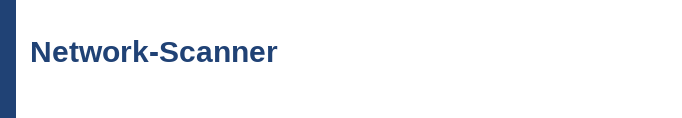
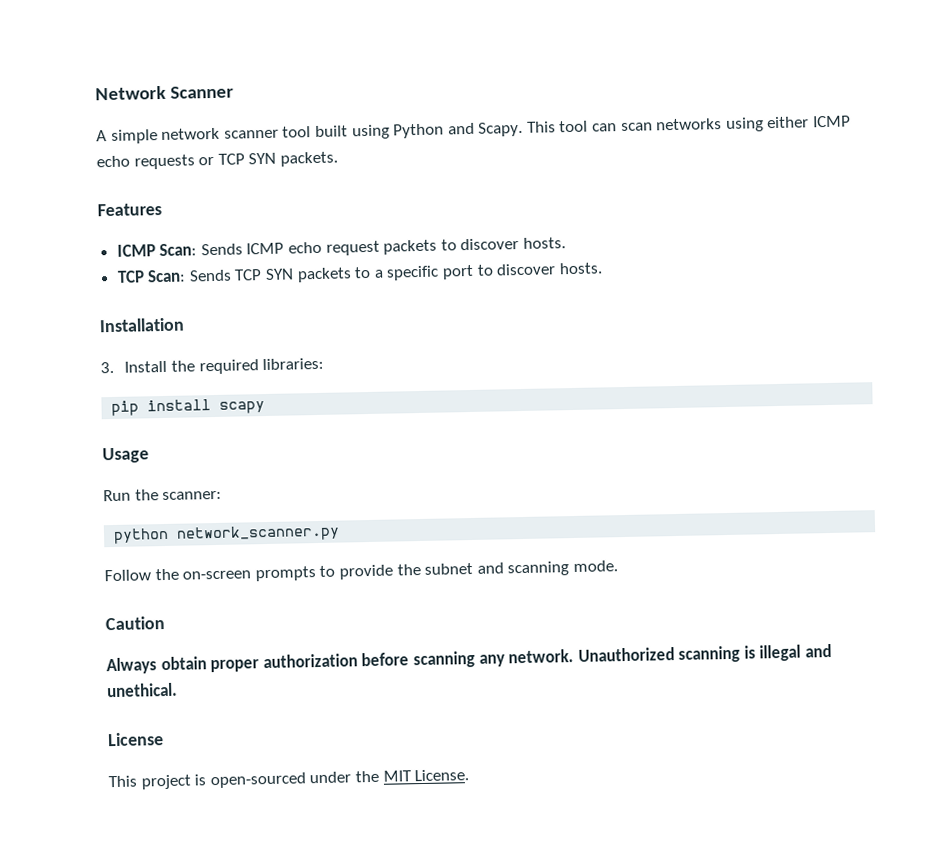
- Network-Scanner
+ Network Scanner
+ A simple network scanner tool built using Python and Scapy. This tool can scan networks using either ICMP echo requests or TCP SYN packets.
+ Features
+ ICMP Scan: Sends ICMP echo request packets to discover hosts.
+ TCP Scan: Sends TCP SYN packets to a specific port to discover hosts.
+ Installation
+ 3. Install the required libraries:
+ pip install scapy
+ Usage
+ Run the scanner:
+ python network_scanner.py
+ Follow the on-screen prompts to provide the subnet and scanning mode.
+ Caution
+ Always obtain proper authorization before scanning any network. Unauthorized scanning is illegal and unethical.
+ License
+ This project is open-sourced under the MIT License.

